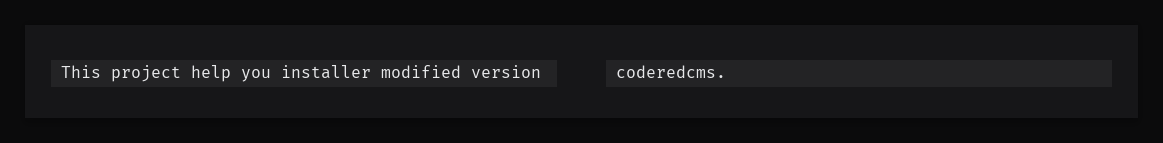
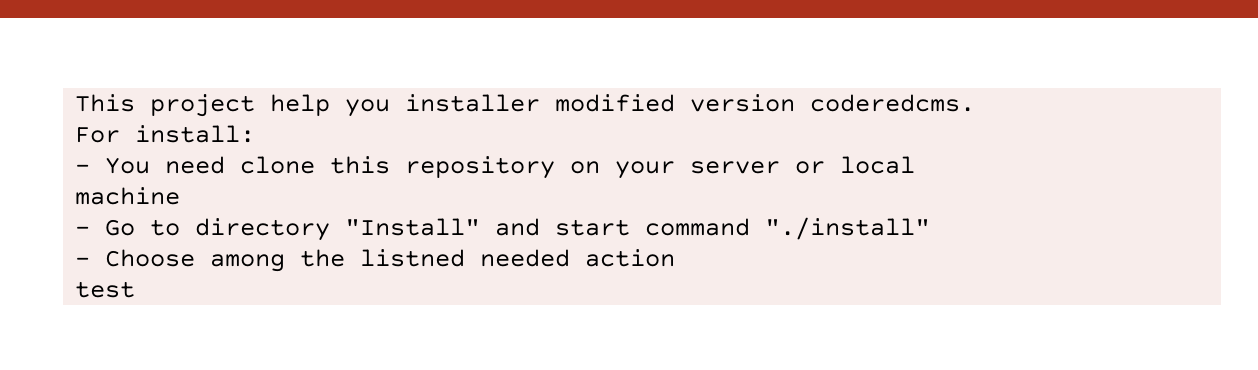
+ For install:
+ - You need clone this repository on your server or local
+ machine
+ - Go to directory "Install" and start command "./install"
+ - Choose among the listned needed action
+ test

